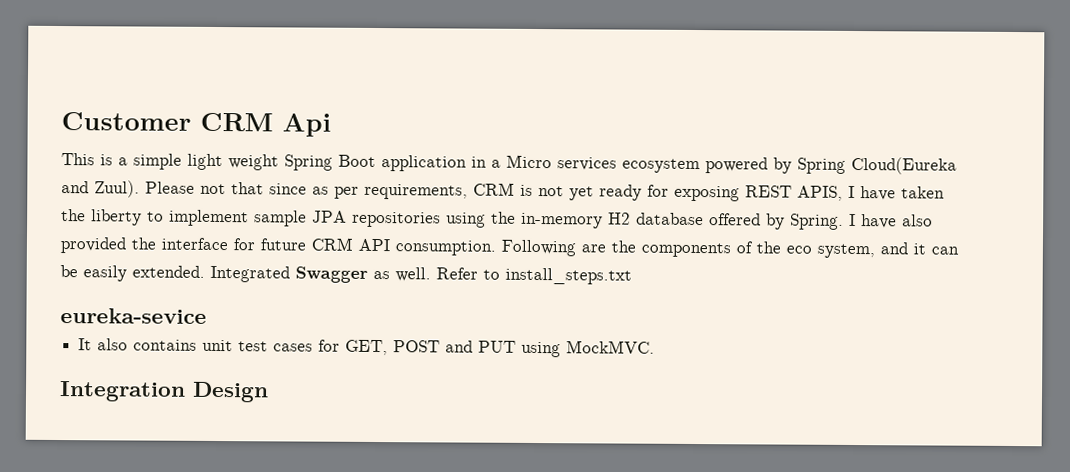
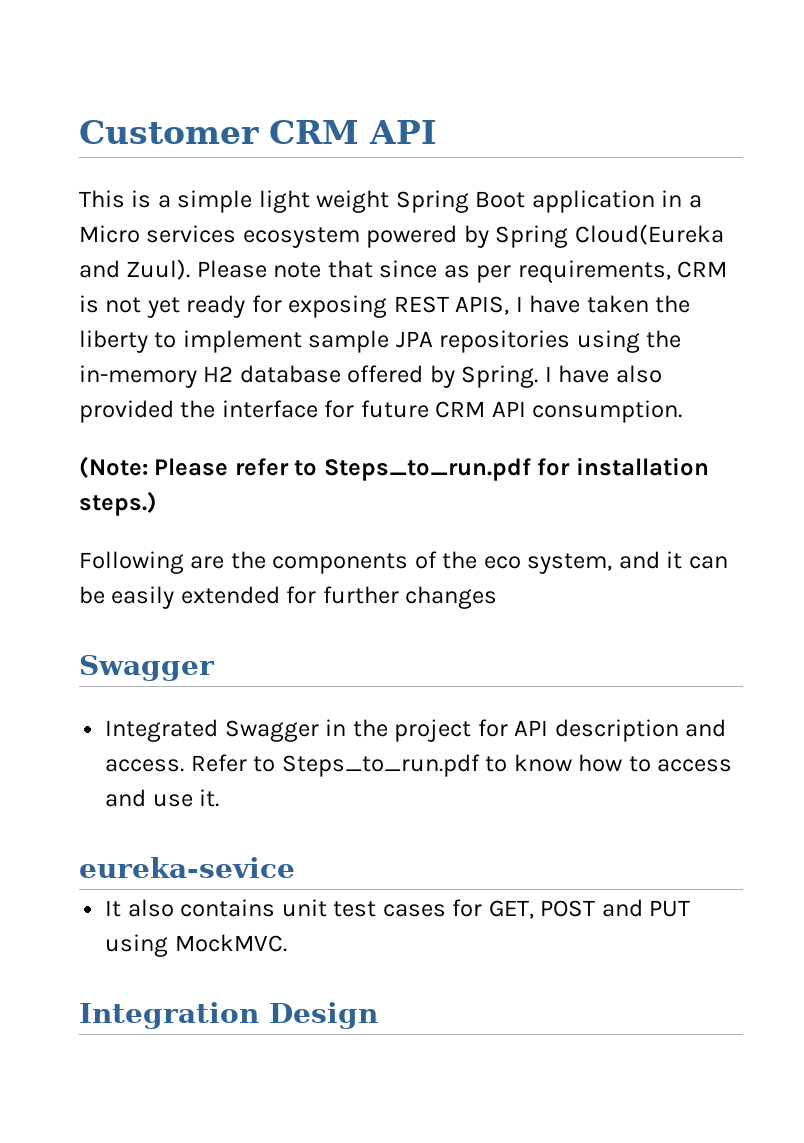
- Customer CRM Api
+ Customer CRM API
- Please not that since as per requirements, CRM is not yet ready for exposing REST APIS, I have taken the liberty to implement sample JPA repositories using the in-memory H2 database offered by Spring.
+ Please note that since as per requirements, CRM is not yet ready for exposing REST APIS, I have taken the liberty to implement sample JPA repositories using the in-memory H2 database offered by Spring.
- I have also provided the interface for future CRM API consumption. Following are the components of the eco system, and it can be easily extended. Integrated Swagger as well. Refer to install_steps.txt
+ I have also provided the interface for future CRM API consumption.
+ (Note: Please refer to Steps_to_run.pdf for installation steps.)
+ Following are the components of the eco system, and it can be easily extended for further changes
+ Swagger
+ Integrated Swagger in the project for API description and access. Refer to Steps_to_run.pdf to know how to access and use it.

